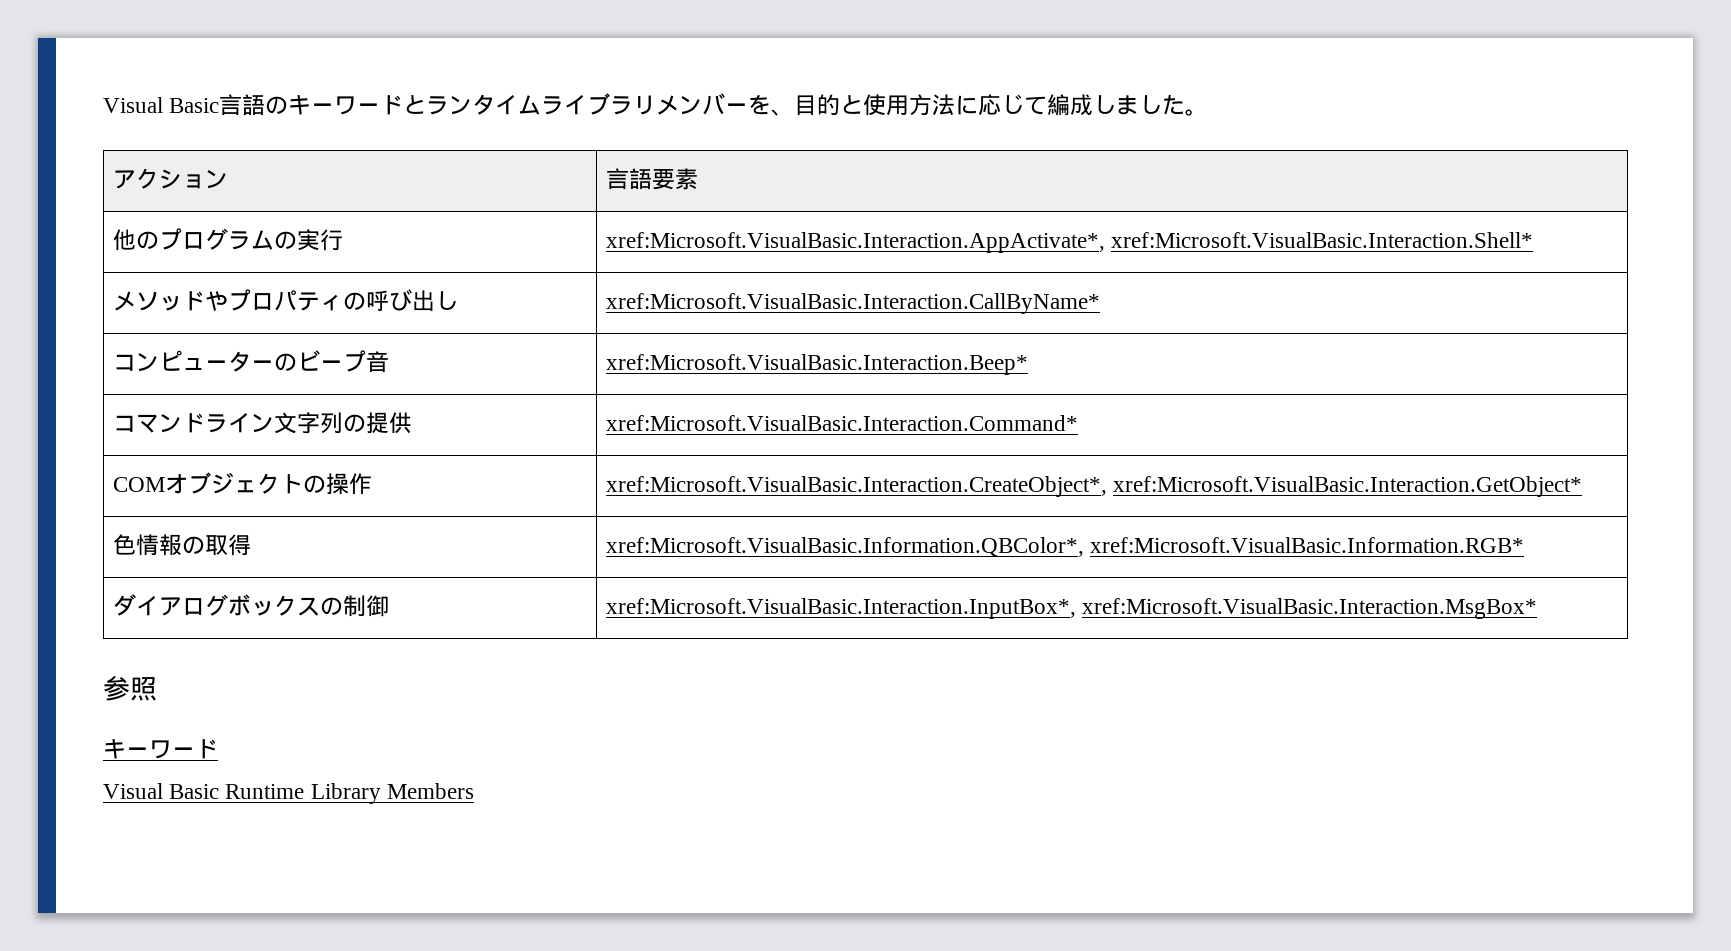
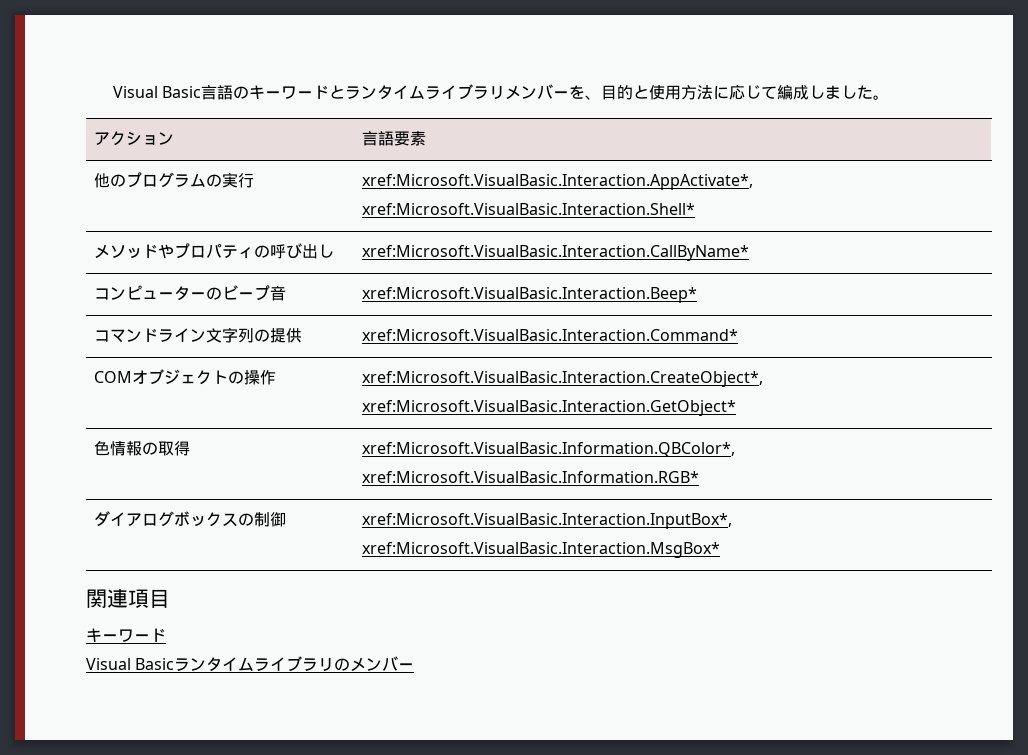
- 参照
+ 関連項目
- Visual Basic Runtime Library Members
+ Visual Basicランタイムライブラリのメンバー

